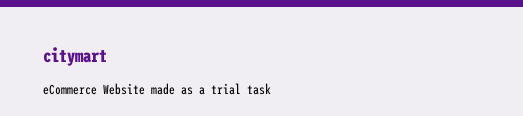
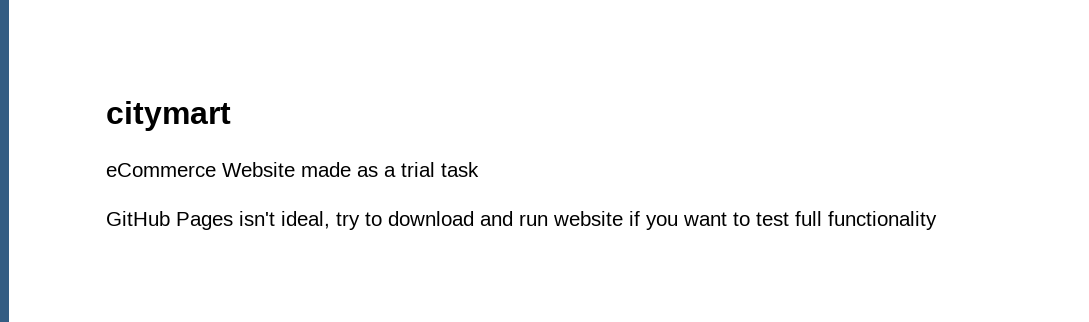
+ GitHub Pages isn't ideal, try to download and run website if you want to test full functionality

